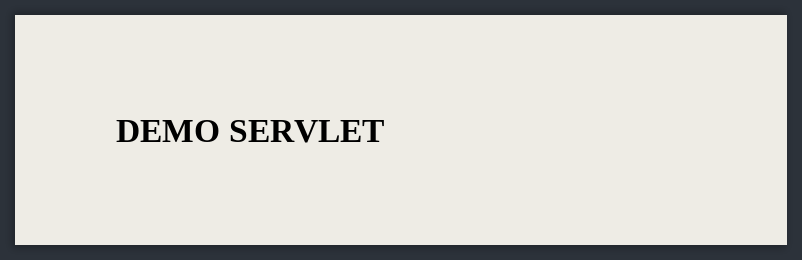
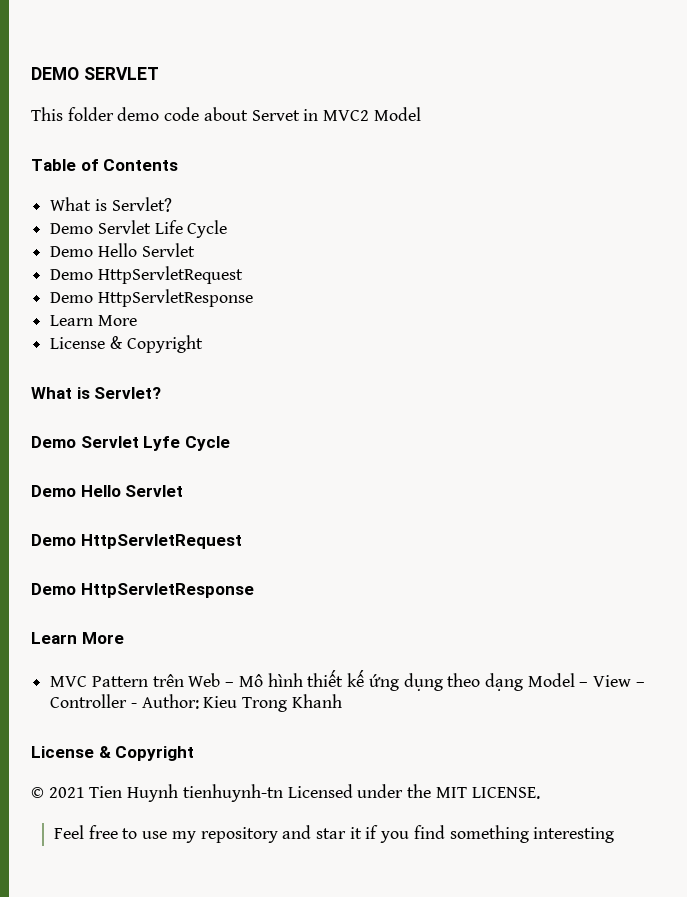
+ This folder demo code about Servet in MVC2 Model
+ Table of Contents
+ What is Servlet?
+ Demo Servlet Life Cycle
+ Demo Hello Servlet
+ Demo HttpServletRequest
+ Demo HttpServletResponse
+ Learn More
+ License & Copyright
+ What is Servlet?
+ Demo Servlet Lyfe Cycle
+ Demo Hello Servlet
+ Demo HttpServletRequest
+ Demo HttpServletResponse
+ Learn More
+ MVC Pattern trên Web – Mô hình thiết kế ứng dụng theo dạng Model – View – Controller - Author: Kieu Trong Khanh
+ License & Copyright
+ © 2021 Tien Huynh tienhuynh-tn Licensed under the MIT LICENSE.
+ Feel free to use my repository and star it if you find something interesting

